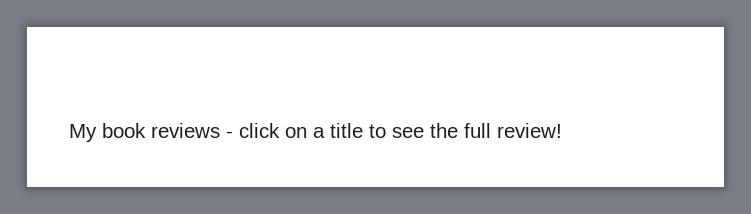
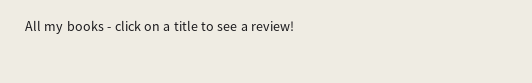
- My book reviews - click on a title to see the full review!
+ All my books - click on a title to see a review!

